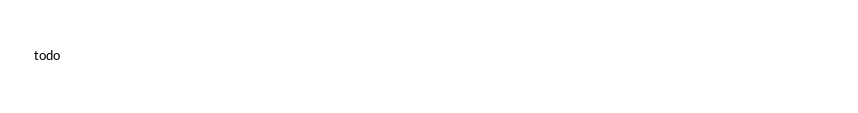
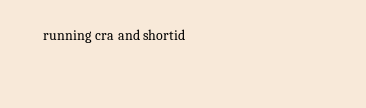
- todo
+ running cra and shortid

